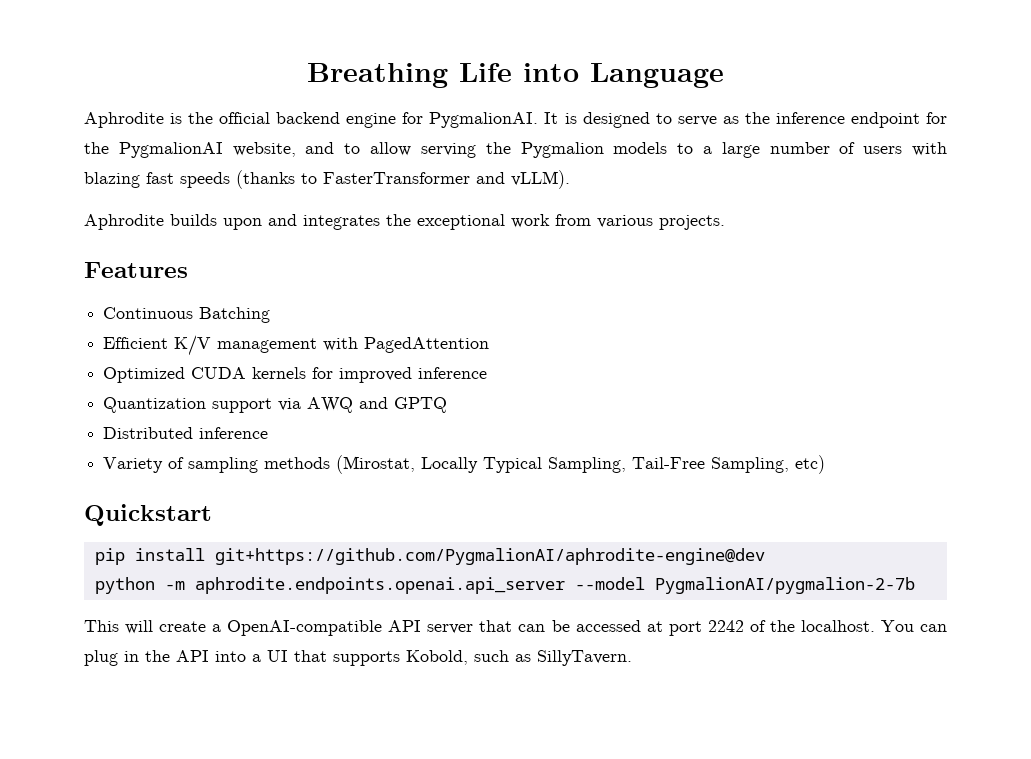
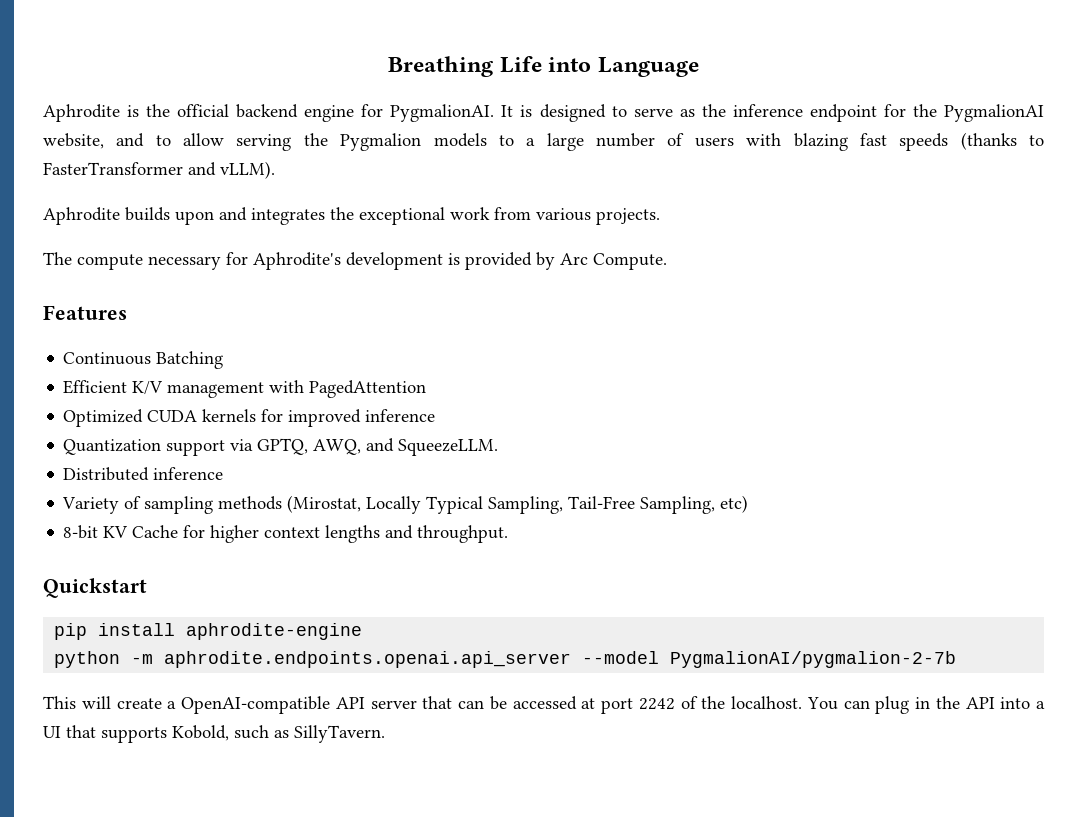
+ The compute necessary for Aphrodite's development is provided by Arc Compute.
- Quantization support via AWQ and GPTQ
+ Quantization support via GPTQ, AWQ, and SqueezeLLM.
+ 8-bit KV Cache for higher context lengths and throughput.
- pip install git+https://github.com/PygmalionAI/aphrodite-engine@dev
+ pip install aphrodite-engine

